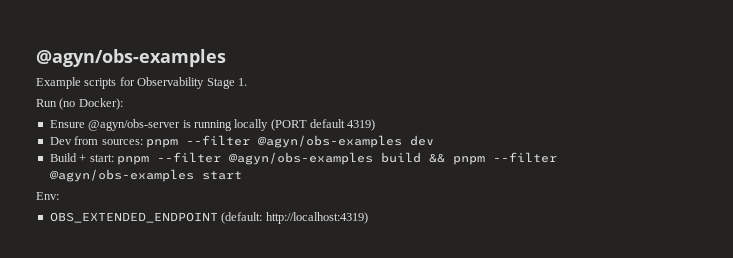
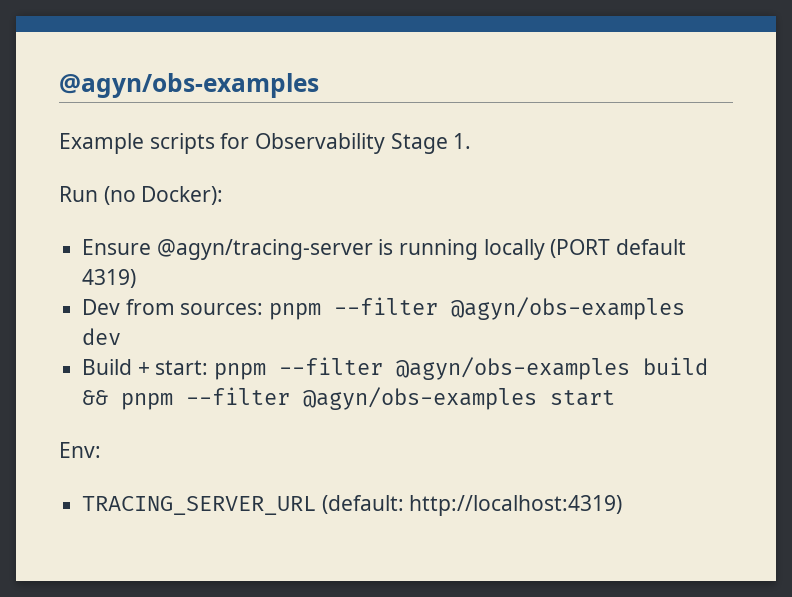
- Ensure @agyn/obs-server is running locally (PORT default 4319)
+ Ensure @agyn/tracing-server is running locally (PORT default 4319)
- OBS_EXTENDED_ENDPOINT (default: http://localhost:4319)
+ TRACING_SERVER_URL (default: http://localhost:4319)

